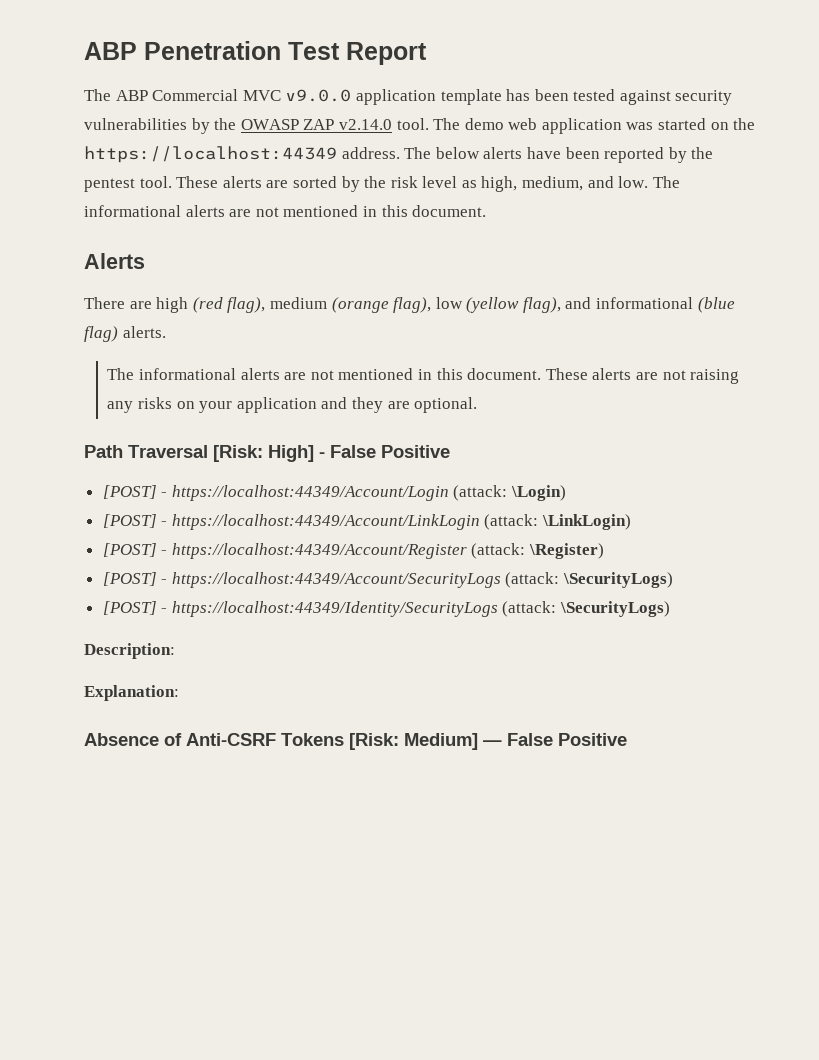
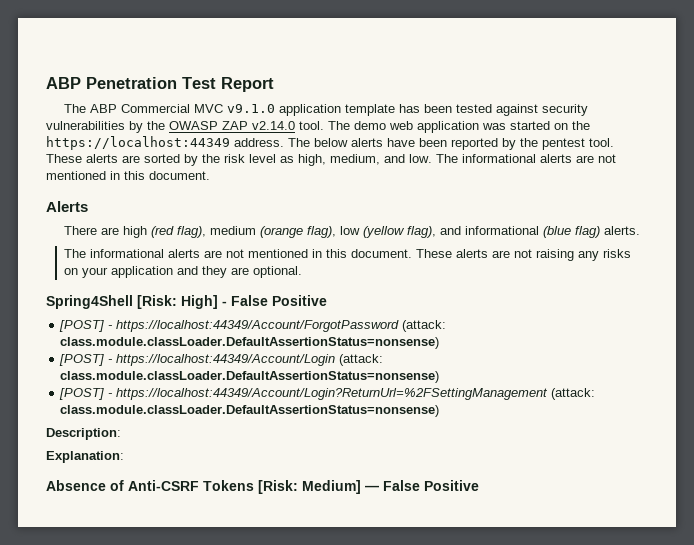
- The ABP Commercial MVC v9.0.0 application template has been tested against security vulnerabilities by the OWASP ZAP v2.14.0 tool.
+ The ABP Commercial MVC v9.1.0 application template has been tested against security vulnerabilities by the OWASP ZAP v2.14.0 tool.
- Path Traversal [Risk: High] - False Positive
+ Spring4Shell [Risk: High] - False Positive
- [POST] - https://localhost:44349/Account/Login (attack: \Login)
- [POST] - https://localhost:44349/Account/LinkLogin (attack: \LinkLogin)
- [POST] - https://localhost:44349/Account/Register (attack: \Register)
- [POST] - https://localhost:44349/Account/SecurityLogs (attack: \SecurityLogs)
- [POST] - https://localhost:44349/Identity/SecurityLogs (attack: \SecurityLogs)
+ [POST] - https://localhost:44349/Account/ForgotPassword (attack: class.module.classLoader.DefaultAssertionStatus=nonsense)
+ [POST] - https://localhost:44349/Account/Login (attack: class.module.classLoader.DefaultAssertionStatus=nonsense)
+ [POST] - https://localhost:44349/Account/Login?ReturnUrl=%2FSettingManagement (attack: class.module.classLoader.DefaultAssertionStatus=nonsense)

